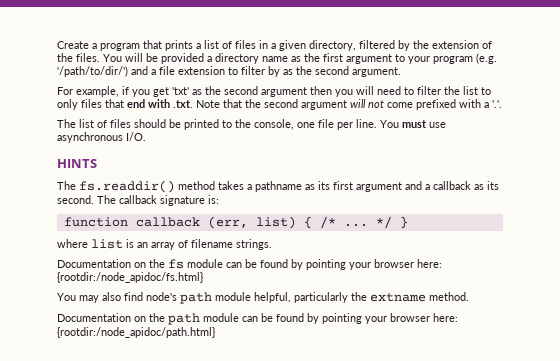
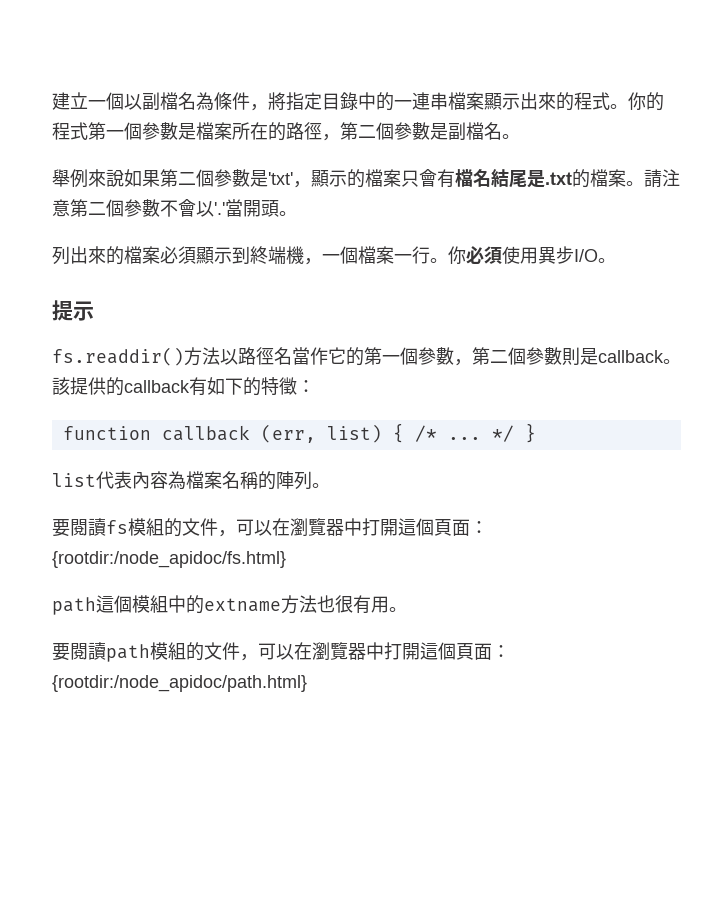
- Create a program that prints a list of files in a given directory, filtered by the extension of the files. You will be provided a directory name as the first argument to your program (e.g. '/path/to/dir/') and a file extension to filter by as the second argument.
- For example, if you get 'txt' as the second argument then you will need to filter the list to only files that end with .txt. Note that the second argument will not come prefixed with a '.'.
- The list of files should be printed to the console, one file per line. You must use asynchronous I/O.
- HINTS
- The fs.readdir() method takes a pathname as its first argument and a callback as its second. The callback signature is:
+ 建立一個以副檔名為條件，將指定目錄中的一連串檔案顯示出來的程式。你的程式第一個參數是檔案所在的路徑，第二個參數是副檔名。
+ 舉例來說如果第二個參數是'txt'，顯示的檔案只會有檔名結尾是.txt的檔案。請注意第二個參數不會以'.'當開頭。
+ 列出來的檔案必須顯示到終端機，一個檔案一行。你必須使用異步I/O。
+ 提示
+ fs.readdir()方法以路徑名當作它的第一個參數，第二個參數則是callback。該提供的callback有如下的特徵：
- where list is an array of filename strings.
- Documentation on the fs module can be found by pointing your browser here: {rootdir:/node_apidoc/fs.html}
- You may also find node's path module helpful, particularly the extname method.
- Documentation on the path module can be found by pointing your browser here: {rootdir:/node_apidoc/path.html}
+ list代表內容為檔案名稱的陣列。
+ 要閱讀fs模組的文件，可以在瀏覽器中打開這個頁面：{rootdir:/node_apidoc/fs.html}
+ path這個模組中的extname方法也很有用。
+ 要閱讀path模組的文件，可以在瀏覽器中打開這個頁面：{rootdir:/node_apidoc/path.html}

